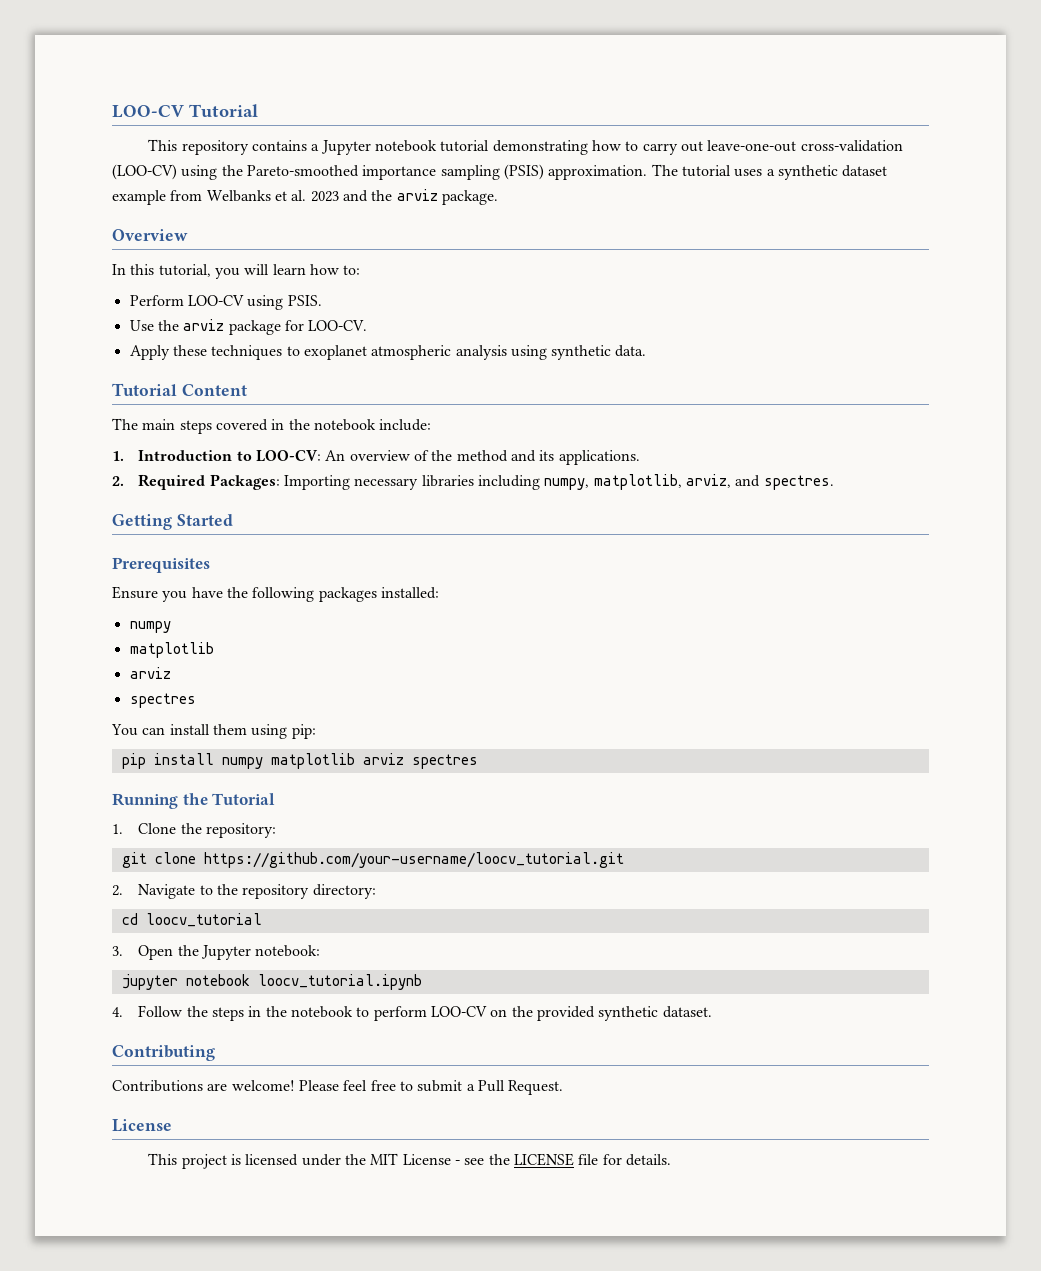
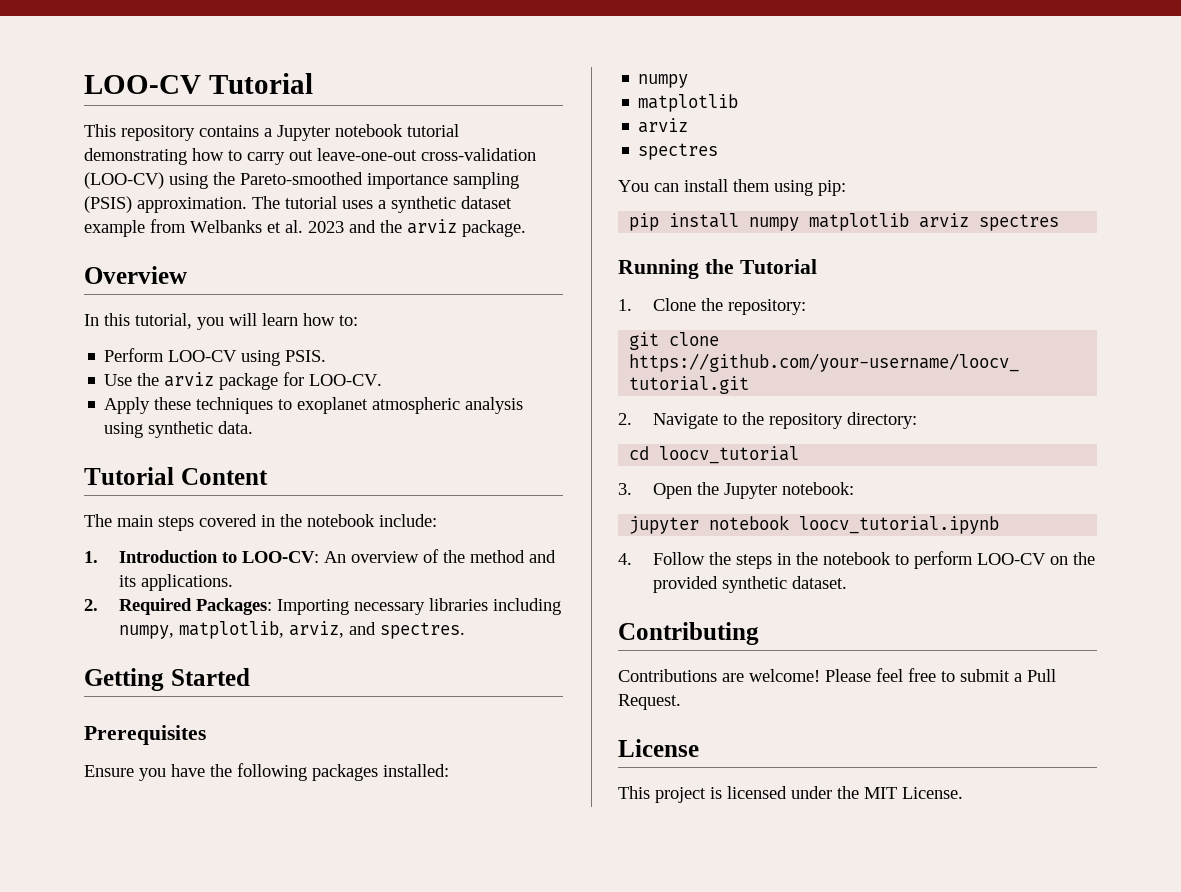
- This project is licensed under the MIT License - see the LICENSE file for details.
+ This project is licensed under the MIT License.

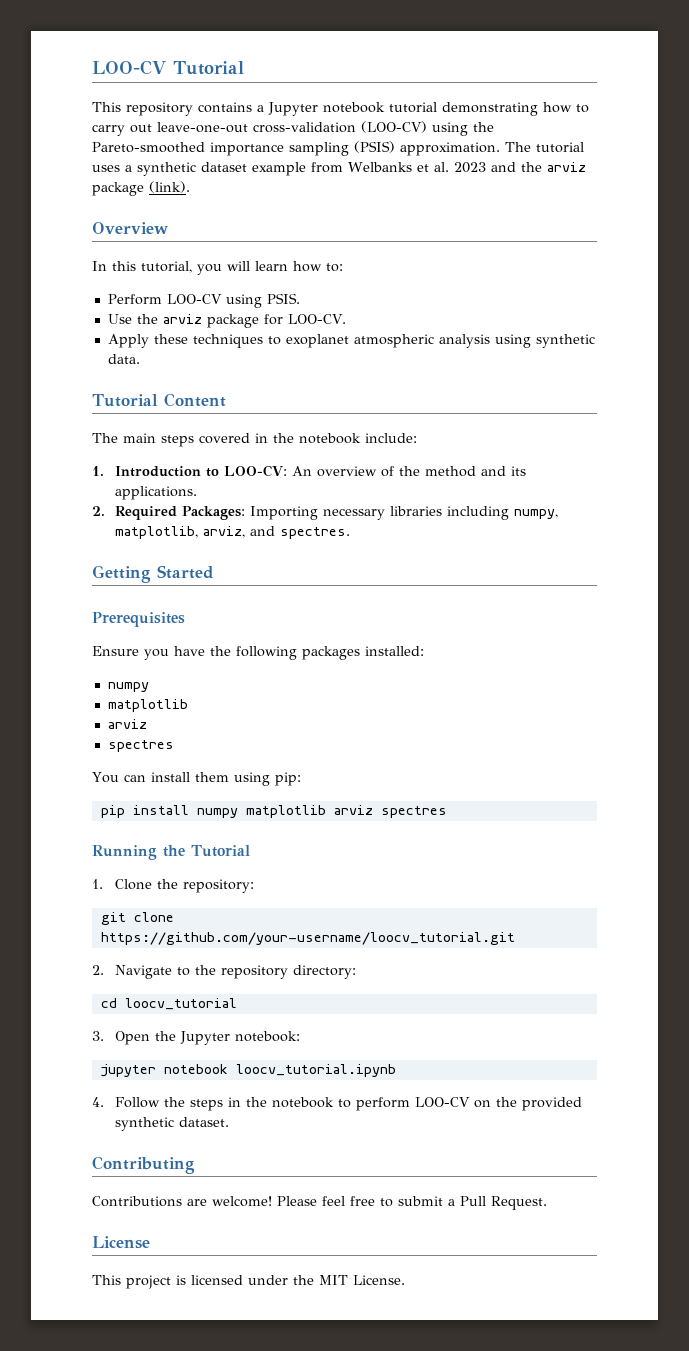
- The tutorial uses a synthetic dataset example from Welbanks et al. 2023 and the arviz package.
+ The tutorial uses a synthetic dataset example from Welbanks et al. 2023 and the arviz package (link).

